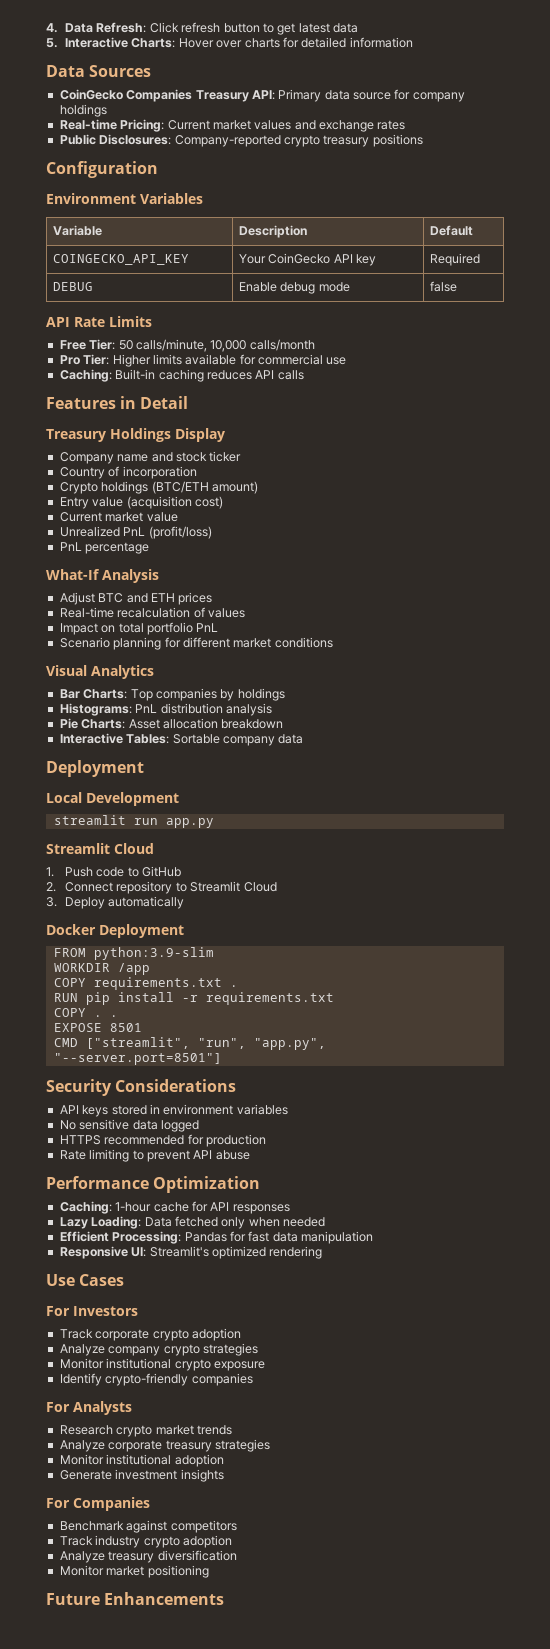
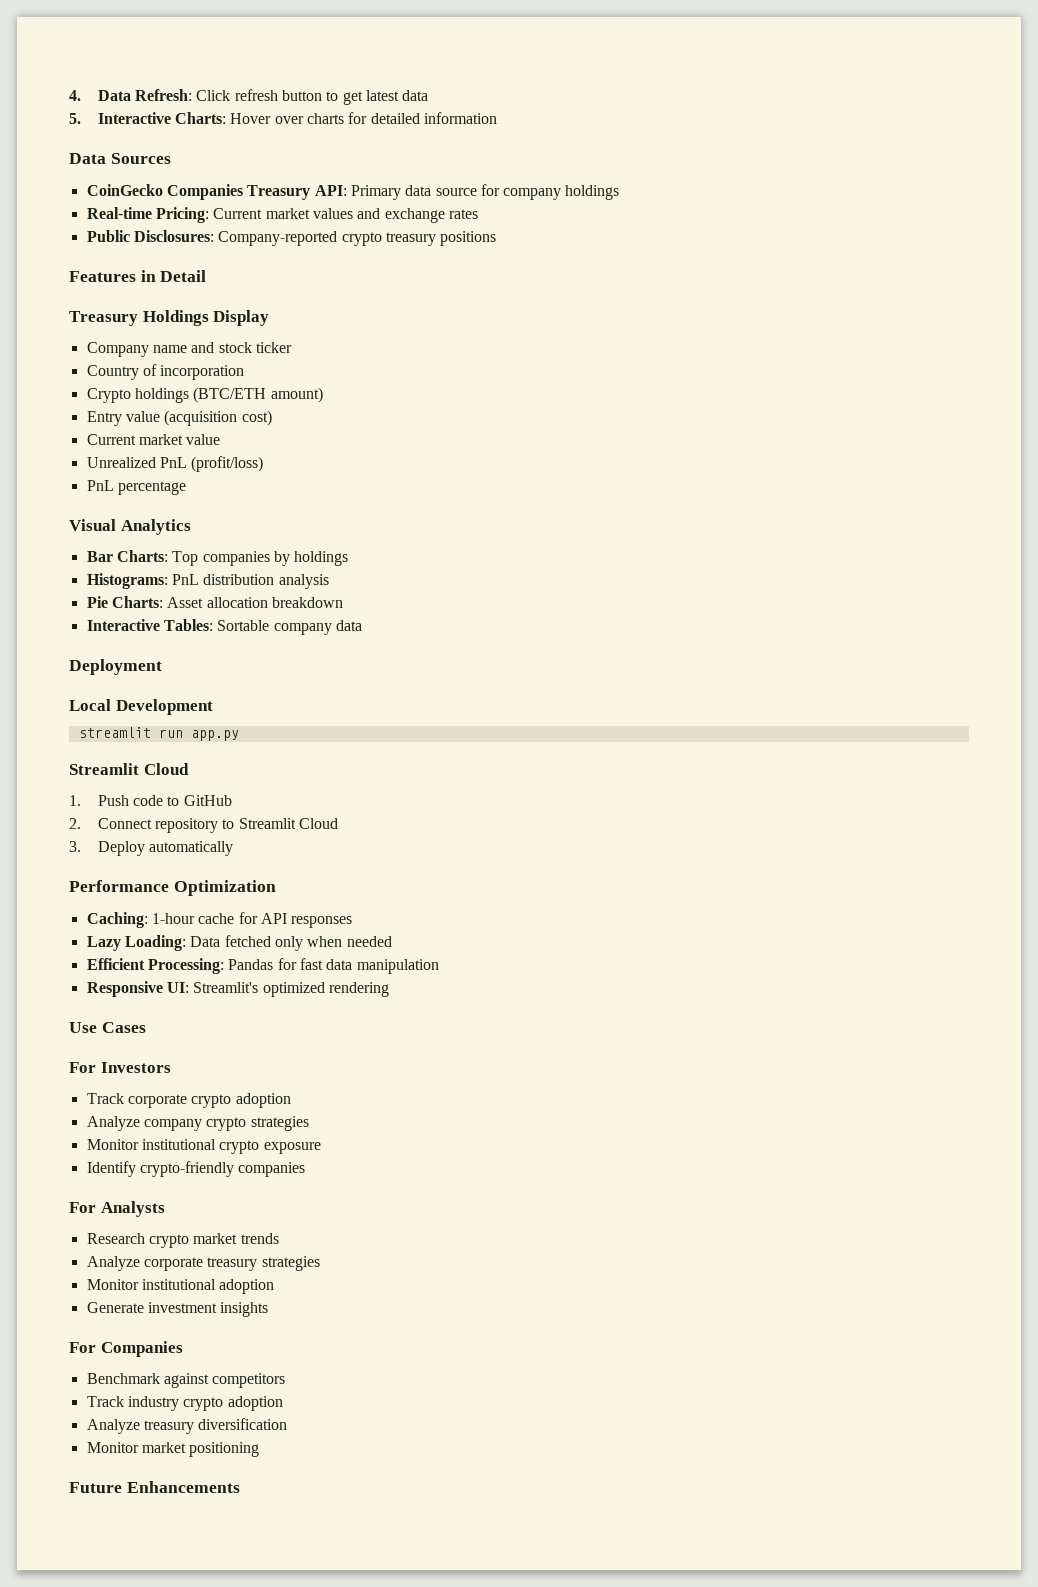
- Configuration
- Environment Variables
- Variable | Description | Default
- COINGECKO_API_KEY | Your CoinGecko API key | Required
- DEBUG | Enable debug mode | false
- API Rate Limits
- Free Tier: 50 calls/minute, 10,000 calls/month
- Pro Tier: Higher limits available for commercial use
- Caching: Built-in caching reduces API calls
- What-If Analysis
- Adjust BTC and ETH prices
- Real-time recalculation of values
- Impact on total portfolio PnL
- Scenario planning for different market conditions
- Docker Deployment
- FROM python:3.9-slim
- WORKDIR /app
- COPY requirements.txt .
- RUN pip install -r requirements.txt
- COPY . .
- EXPOSE 8501
- CMD ["streamlit", "run", "app.py", "--server.port=8501"]
- Security Considerations
- API keys stored in environment variables
- No sensitive data logged
- HTTPS recommended for production
- Rate limiting to prevent API abuse

